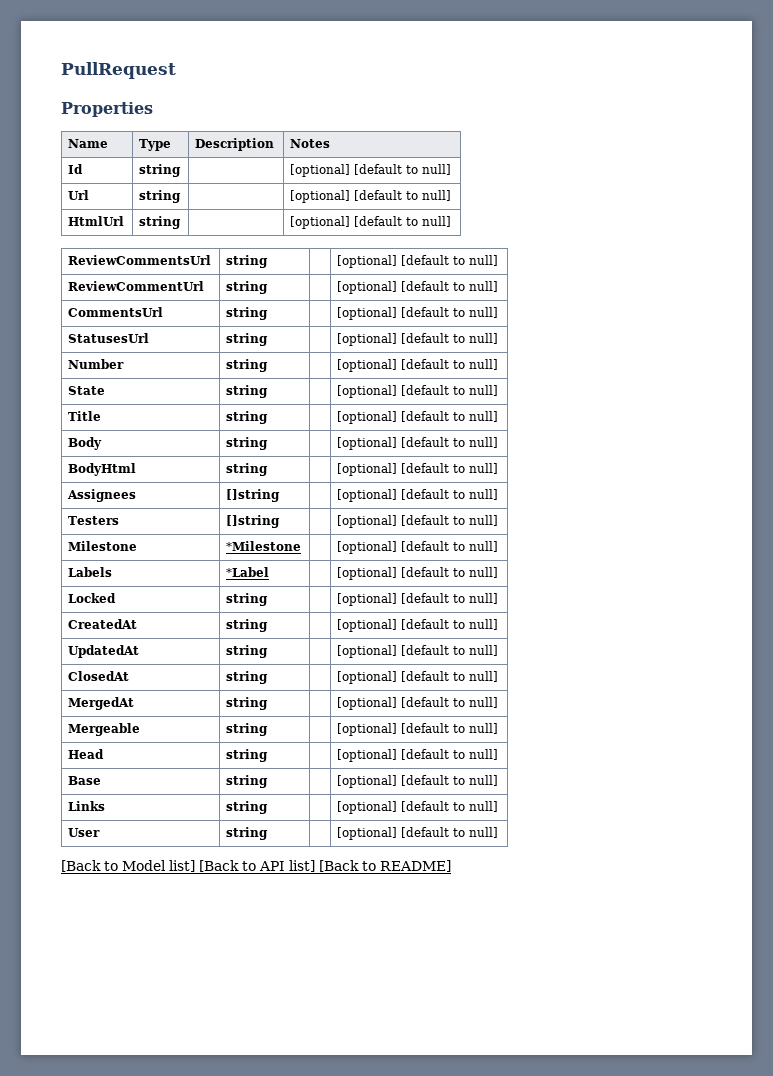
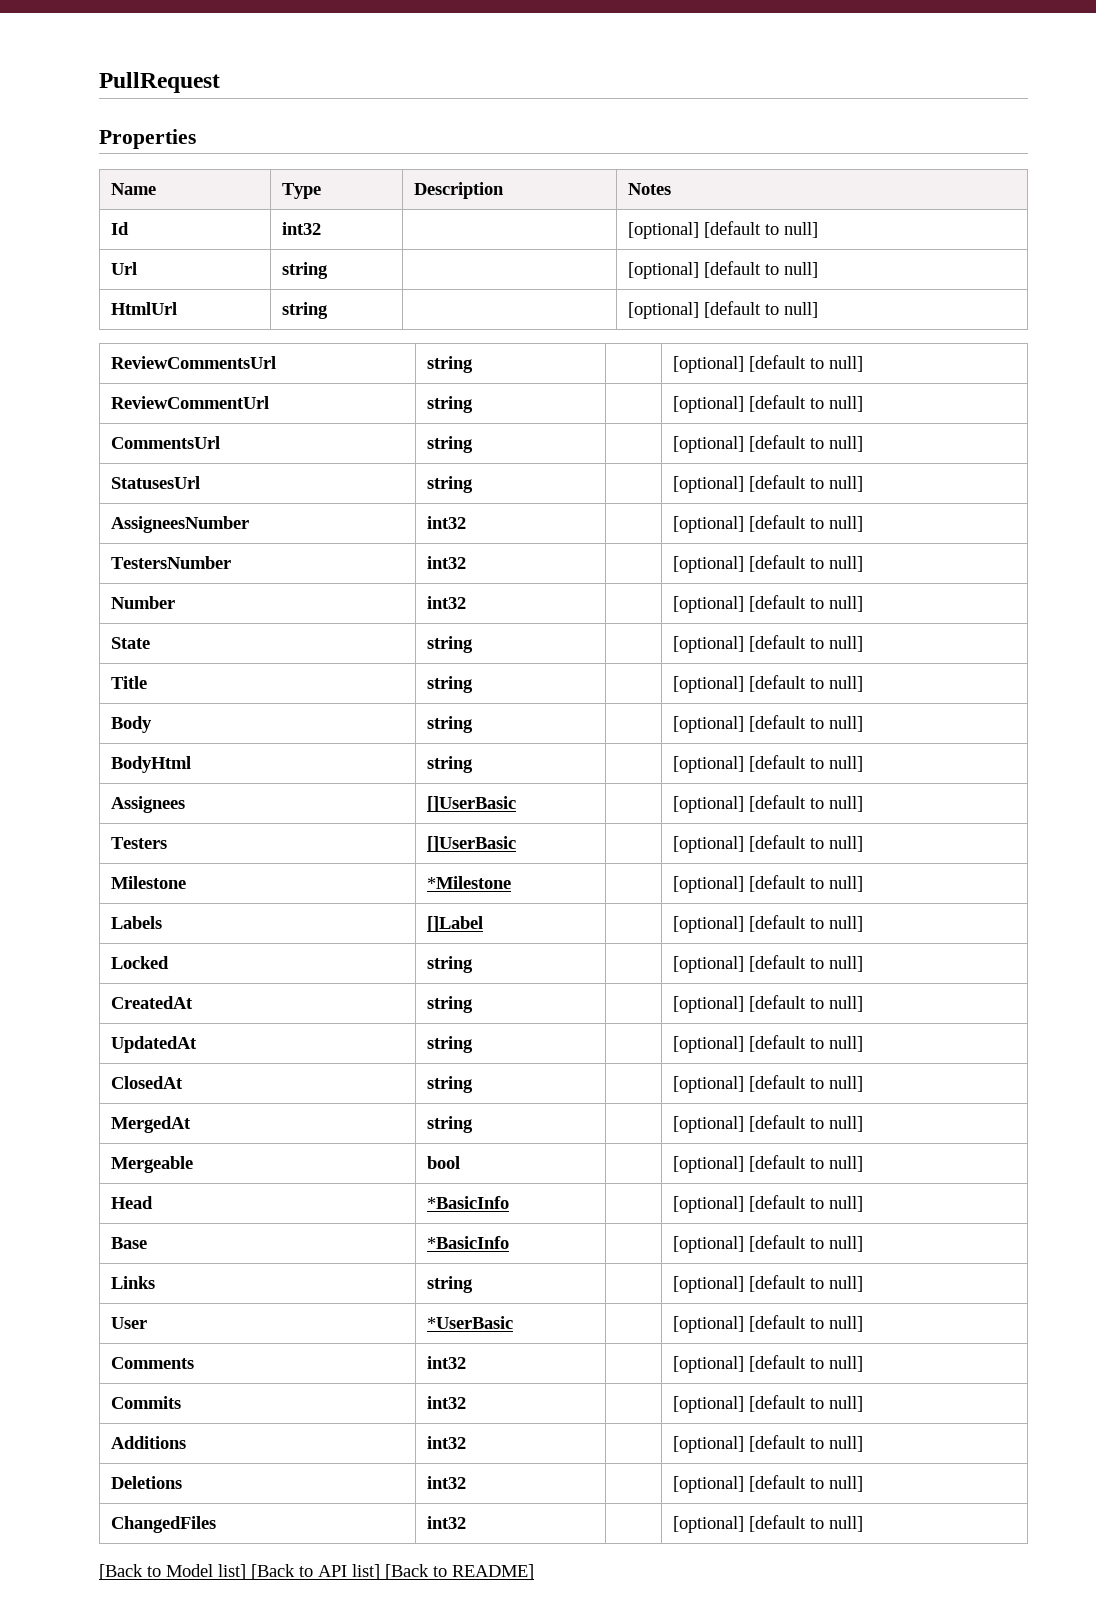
- Id | string | | [optional] [default to null]
+ Id | int32 | | [optional] [default to null]
+ AssigneesNumber | int32 | | [optional] [default to null]
+ TestersNumber | int32 | | [optional] [default to null]
- Number | string | | [optional] [default to null]
+ Number | int32 | | [optional] [default to null]
- Assignees | []string | | [optional] [default to null]
+ Assignees | []UserBasic | | [optional] [default to null]
- Testers | []string | | [optional] [default to null]
+ Testers | []UserBasic | | [optional] [default to null]
- Labels | *Label | | [optional] [default to null]
+ Labels | []Label | | [optional] [default to null]
- Mergeable | string | | [optional] [default to null]
+ Mergeable | bool | | [optional] [default to null]
- Head | string | | [optional] [default to null]
+ Head | *BasicInfo | | [optional] [default to null]
- Base | string | | [optional] [default to null]
+ Base | *BasicInfo | | [optional] [default to null]
- User | string | | [optional] [default to null]
+ User | *UserBasic | | [optional] [default to null]
+ Comments | int32 | | [optional] [default to null]
+ Commits | int32 | | [optional] [default to null]
+ Additions | int32 | | [optional] [default to null]
+ Deletions | int32 | | [optional] [default to null]
+ ChangedFiles | int32 | | [optional] [default to null]

